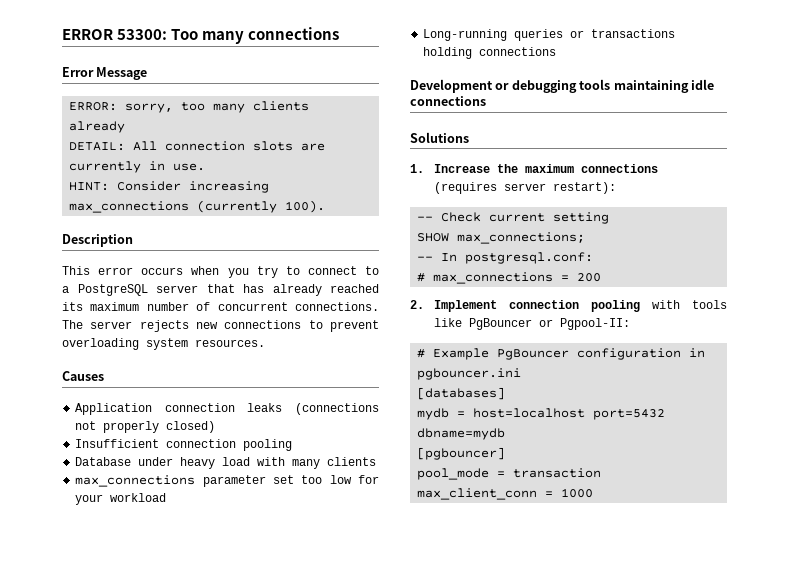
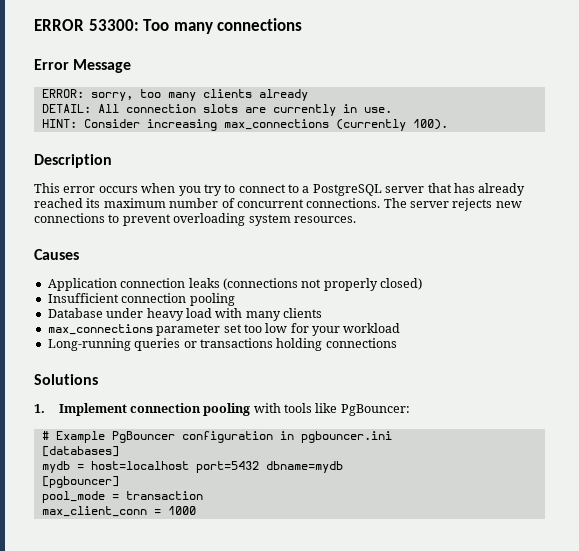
- Development or debugging tools maintaining idle connections
  Solutions
- 1. Increase the maximum connections (requires server restart):
- -- Check current setting
- SHOW max_connections;
- -- In postgresql.conf:
- # max_connections = 200
- 2. Implement connection pooling with tools like PgBouncer or Pgpool-II:
+ 1. Implement connection pooling with tools like PgBouncer:

